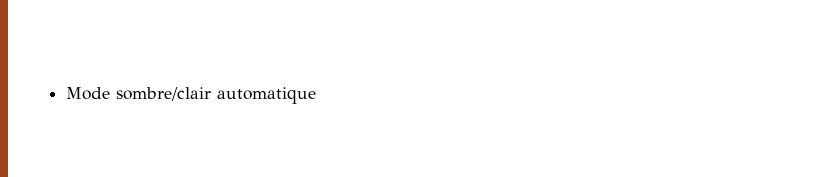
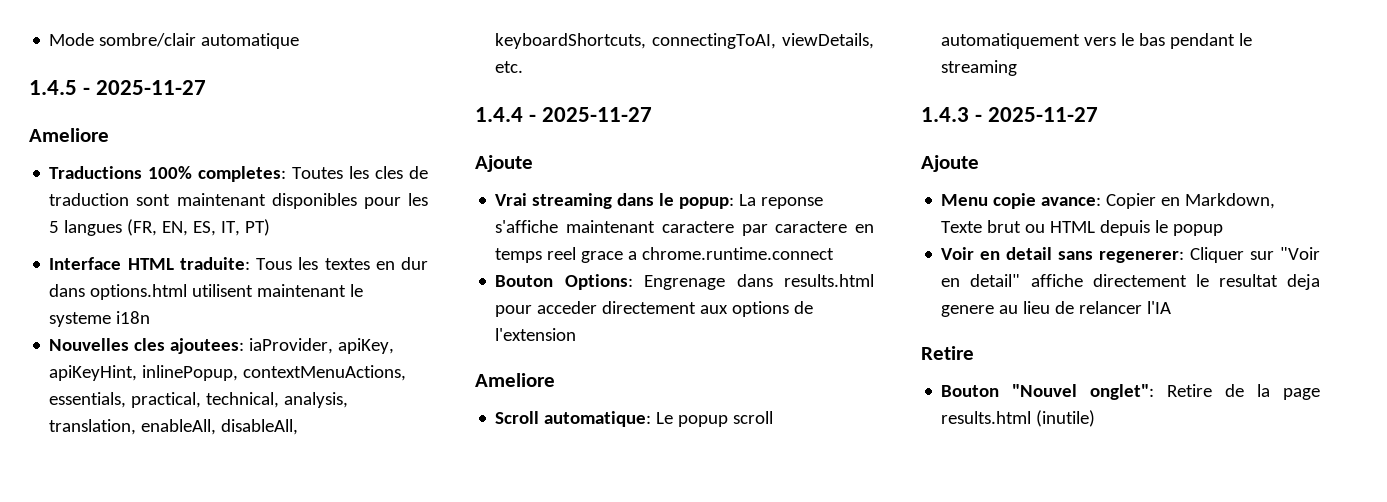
+ 1.4.5 - 2025-11-27
+ Ameliore
+ Traductions 100% completes: Toutes les cles de traduction sont maintenant disponibles pour les 5 langues (FR, EN, ES, IT, PT)
+ Interface HTML traduite: Tous les textes en dur dans options.html utilisent maintenant le systeme i18n
+ Nouvelles cles ajoutees: iaProvider, apiKey, apiKeyHint, inlinePopup, contextMenuActions, essentials, practical, technical, analysis, translation, enableAll, disableAll, keyboardShortcuts, connectingToAI, viewDetails, etc.
+ 1.4.4 - 2025-11-27
+ Ajoute
+ Vrai streaming dans le popup: La reponse s'affiche maintenant caractere par caractere en temps reel grace a chrome.runtime.connect
+ Bouton Options: Engrenage dans results.html pour acceder directement aux options de l'extension
+ Ameliore
+ Scroll automatique: Le popup scroll automatiquement vers le bas pendant le streaming
+ 1.4.3 - 2025-11-27
+ Ajoute
+ Menu copie avance: Copier en Markdown, Texte brut ou HTML depuis le popup
+ Voir en detail sans regenerer: Cliquer sur "Voir en detail" affiche directement le resultat deja genere au lieu de relancer l'IA
+ Retire
+ Bouton "Nouvel onglet": Retire de la page results.html (inutile)

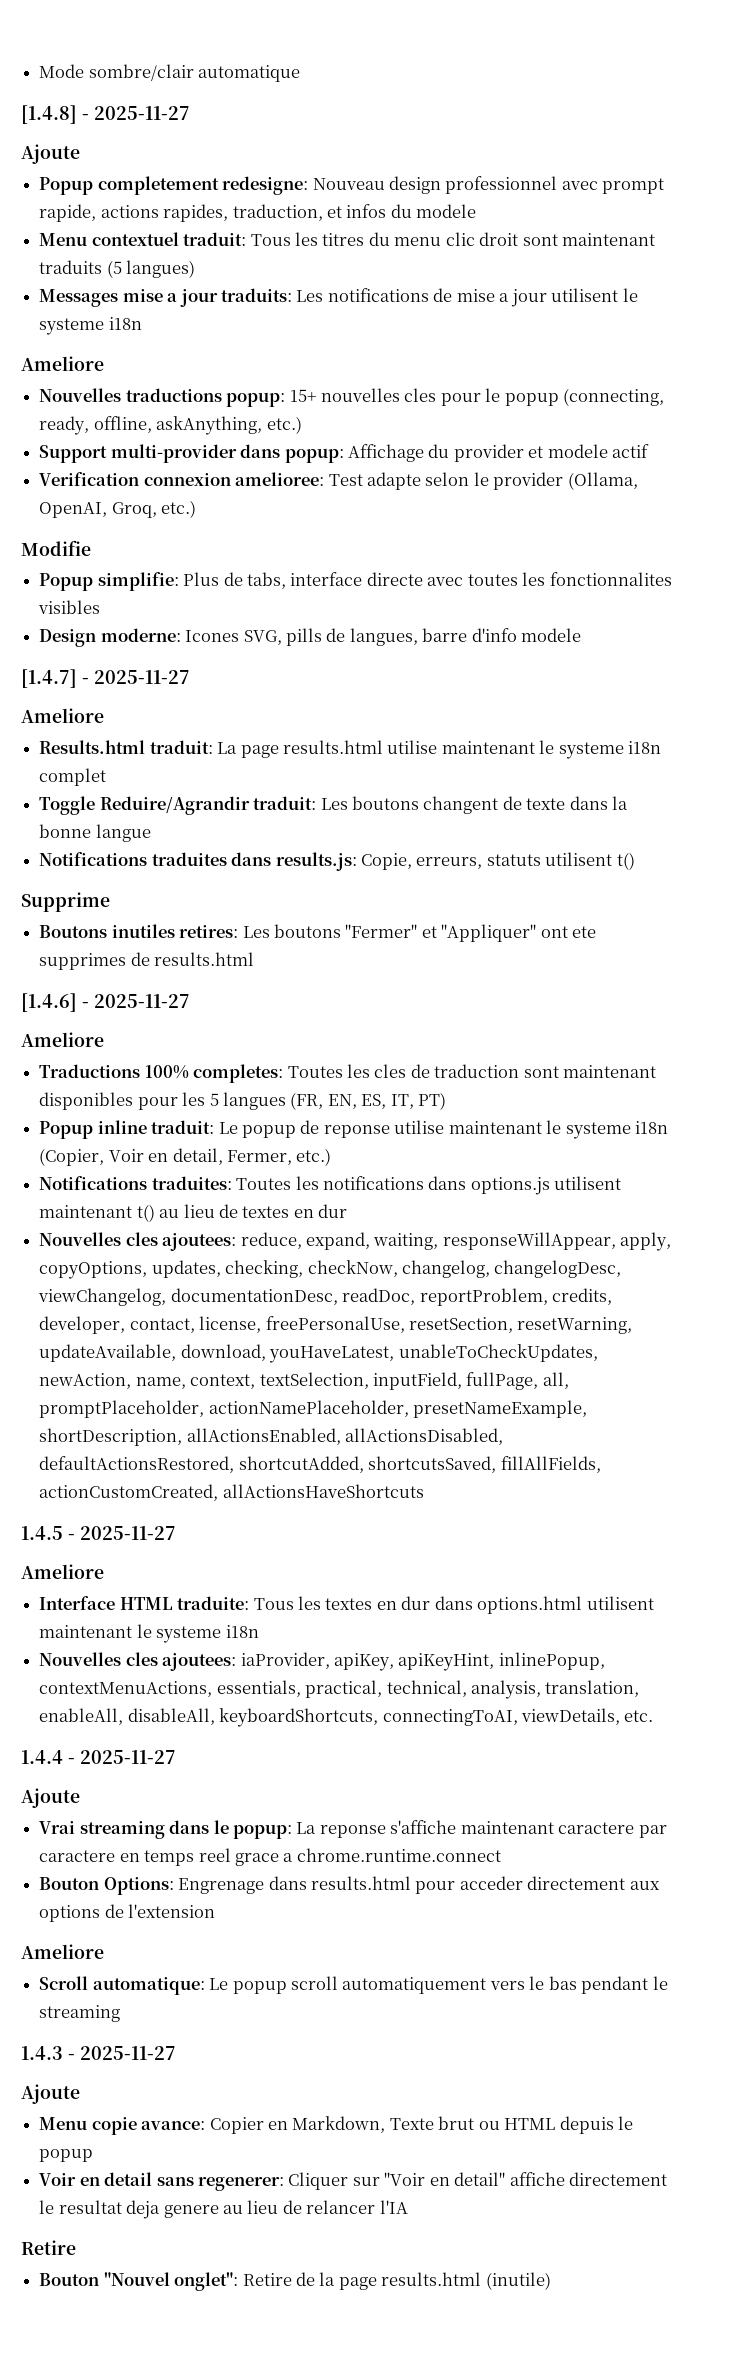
- 1.4.5 - 2025-11-27
+ [1.4.8] - 2025-11-27
+ Ajoute
+ Popup completement redesigne: Nouveau design professionnel avec prompt rapide, actions rapides, traduction, et infos du modele
+ Menu contextuel traduit: Tous les titres du menu clic droit sont maintenant traduits (5 langues)
+ Messages mise a jour traduits: Les notifications de mise a jour utilisent le systeme i18n
+ Ameliore
+ Nouvelles traductions popup: 15+ nouvelles cles pour le popup (connecting, ready, offline, askAnything, etc.)
+ Support multi-provider dans popup: Affichage du provider et modele actif
+ Verification connexion amelioree: Test adapte selon le provider (Ollama, OpenAI, Groq, etc.)
+ Modifie
+ Popup simplifie: Plus de tabs, interface directe avec toutes les fonctionnalites visibles
+ Design moderne: Icones SVG, pills de langues, barre d'info modele
+ [1.4.7] - 2025-11-27
+ Ameliore
+ Results.html traduit: La page results.html utilise maintenant le systeme i18n complet
+ Toggle Reduire/Agrandir traduit: Les boutons changent de texte dans la bonne langue
+ Notifications traduites dans results.js: Copie, erreurs, statuts utilisent t()
+ Supprime
+ Boutons inutiles retires: Les boutons "Fermer" et "Appliquer" ont ete supprimes de results.html
+ [1.4.6] - 2025-11-27
+ Popup inline traduit: Le popup de reponse utilise maintenant le systeme i18n (Copier, Voir en detail, Fermer, etc.)
+ Notifications traduites: Toutes les notifications dans options.js utilisent maintenant t() au lieu de textes en dur
+ Nouvelles cles ajoutees: reduce, expand, waiting, responseWillAppear, apply, copyOptions, updates, checking, checkNow, changelog, changelogDesc, viewChangelog, documentationDesc, readDoc, reportProblem, credits, developer, contact, license, freePersonalUse, resetSection, resetWarning, updateAvailable, download, youHaveLatest, unableToCheckUpdates, newAction, name, context, textSelection, inputField, fullPage, all, promptPlaceholder, actionNamePlaceholder, presetNameExample, shortDescription, allActionsEnabled, allActionsDisabled, defaultActionsRestored, shortcutAdded, shortcutsSaved, fillAllFields, actionCustomCreated, allActionsHaveShortcuts
+ 1.4.5 - 2025-11-27
+ Ameliore

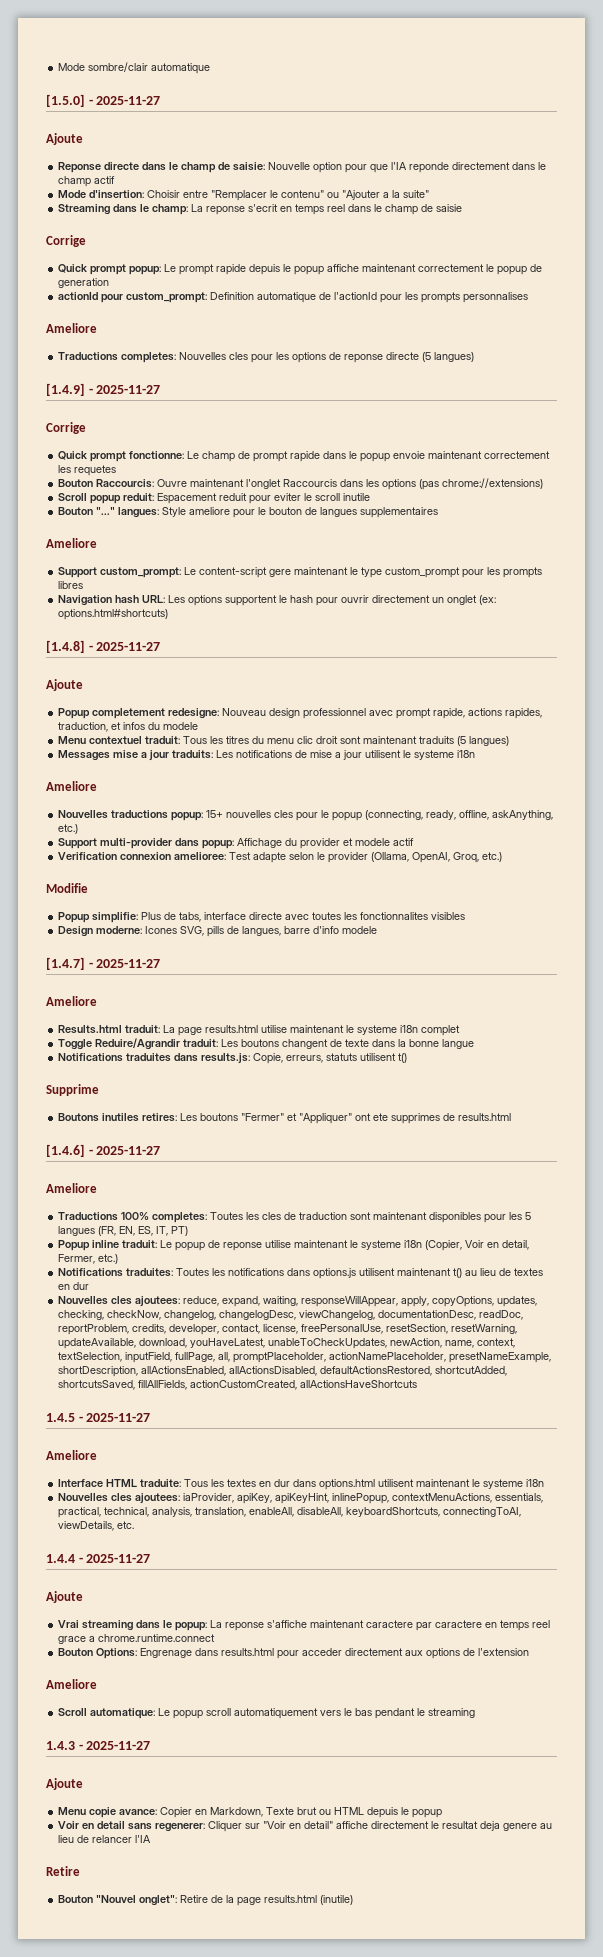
+ [1.5.0] - 2025-11-27
+ Ajoute
+ Reponse directe dans le champ de saisie: Nouvelle option pour que l'IA reponde directement dans le champ actif
+ Mode d'insertion: Choisir entre "Remplacer le contenu" ou "Ajouter a la suite"
+ Streaming dans le champ: La reponse s'ecrit en temps reel dans le champ de saisie
+ Corrige
+ Quick prompt popup: Le prompt rapide depuis le popup affiche maintenant correctement le popup de generation
+ actionId pour custom_prompt: Definition automatique de l'actionId pour les prompts personnalises
+ Ameliore
+ Traductions completes: Nouvelles cles pour les options de reponse directe (5 langues)
+ [1.4.9] - 2025-11-27
+ Corrige
+ Quick prompt fonctionne: Le champ de prompt rapide dans le popup envoie maintenant correctement les requetes
+ Bouton Raccourcis: Ouvre maintenant l'onglet Raccourcis dans les options (pas chrome://extensions)
+ Scroll popup reduit: Espacement reduit pour eviter le scroll inutile
+ Bouton "..." langues: Style ameliore pour le bouton de langues supplementaires
+ Ameliore
+ Support custom_prompt: Le content-script gere maintenant le type custom_prompt pour les prompts libres
+ Navigation hash URL: Les options supportent le hash pour ouvrir directement un onglet (ex: options.html#shortcuts)

